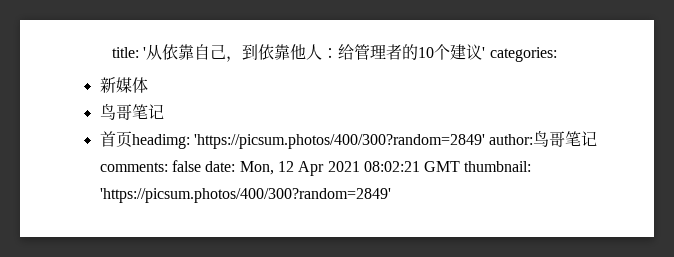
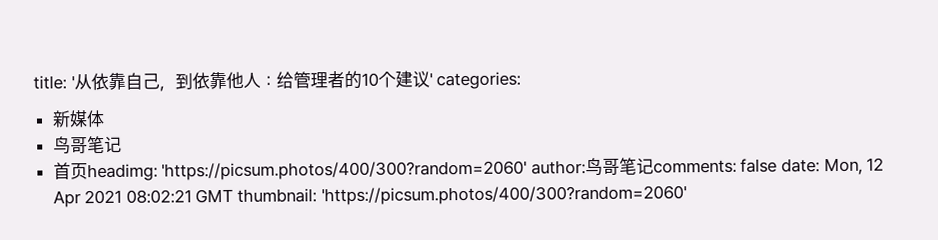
- 首页headimg: 'https://picsum.photos/400/300?random=2849' author:鸟哥笔记comments: false date: Mon, 12 Apr 2021 08:02:21 GMT thumbnail: 'https://picsum.photos/400/300?random=2849'
+ 首页headimg: 'https://picsum.photos/400/300?random=2060' author:鸟哥笔记comments: false date: Mon, 12 Apr 2021 08:02:21 GMT thumbnail: 'https://picsum.photos/400/300?random=2060'

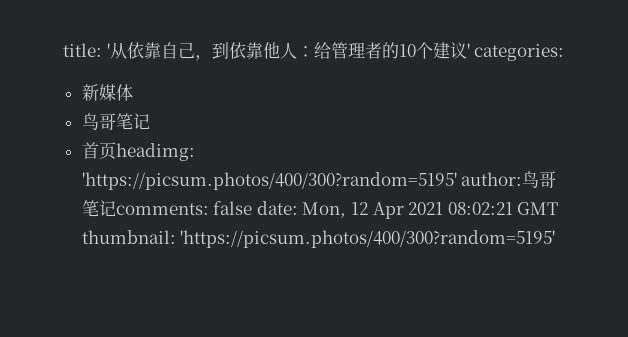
- 首页headimg: 'https://picsum.photos/400/300?random=2060' author:鸟哥笔记comments: false date: Mon, 12 Apr 2021 08:02:21 GMT thumbnail: 'https://picsum.photos/400/300?random=2060'
+ 首页headimg: 'https://picsum.photos/400/300?random=5195' author:鸟哥笔记comments: false date: Mon, 12 Apr 2021 08:02:21 GMT thumbnail: 'https://picsum.photos/400/300?random=5195'

